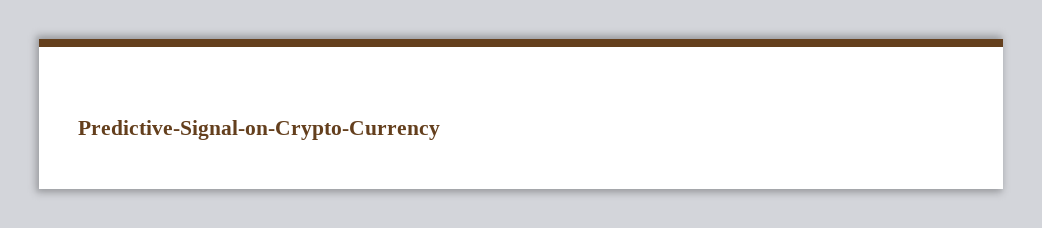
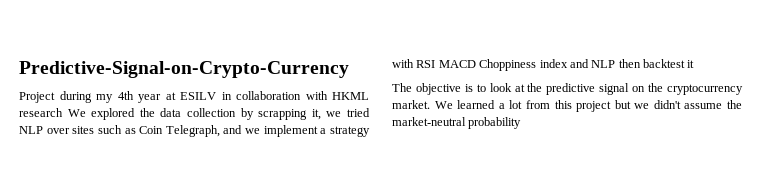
+ Project during my 4th year at ESILV in collaboration with HKML research We explored the data collection by scrapping it, we tried NLP over sites such as Coin Telegraph, and we implement a strategy with RSI MACD Choppiness index and NLP then backtest it
+ The objective is to look at the predictive signal on the cryptocurrency market. We learned a lot from this project but we didn't assume the market-neutral probability

